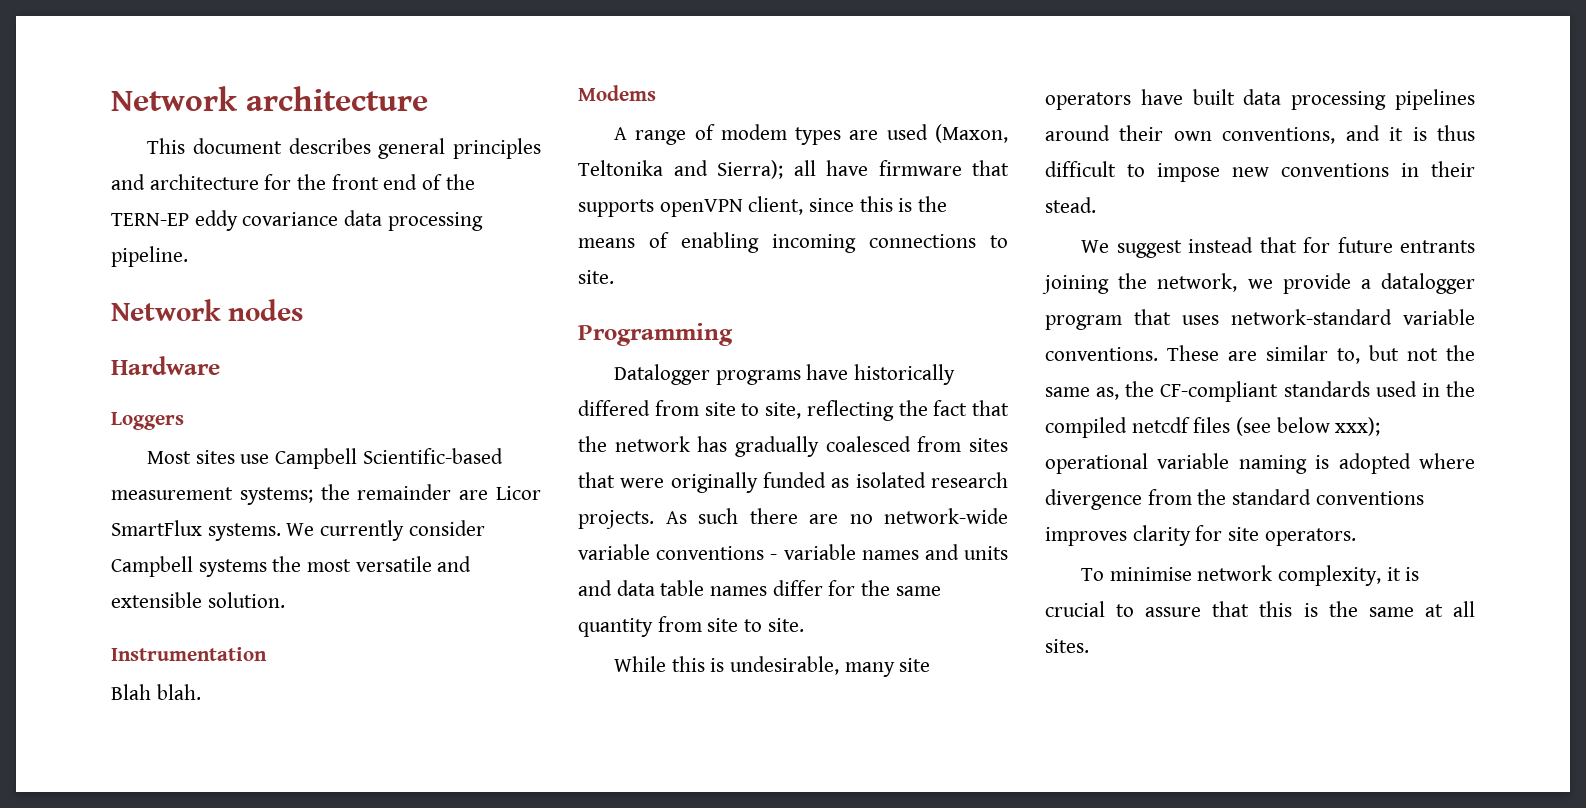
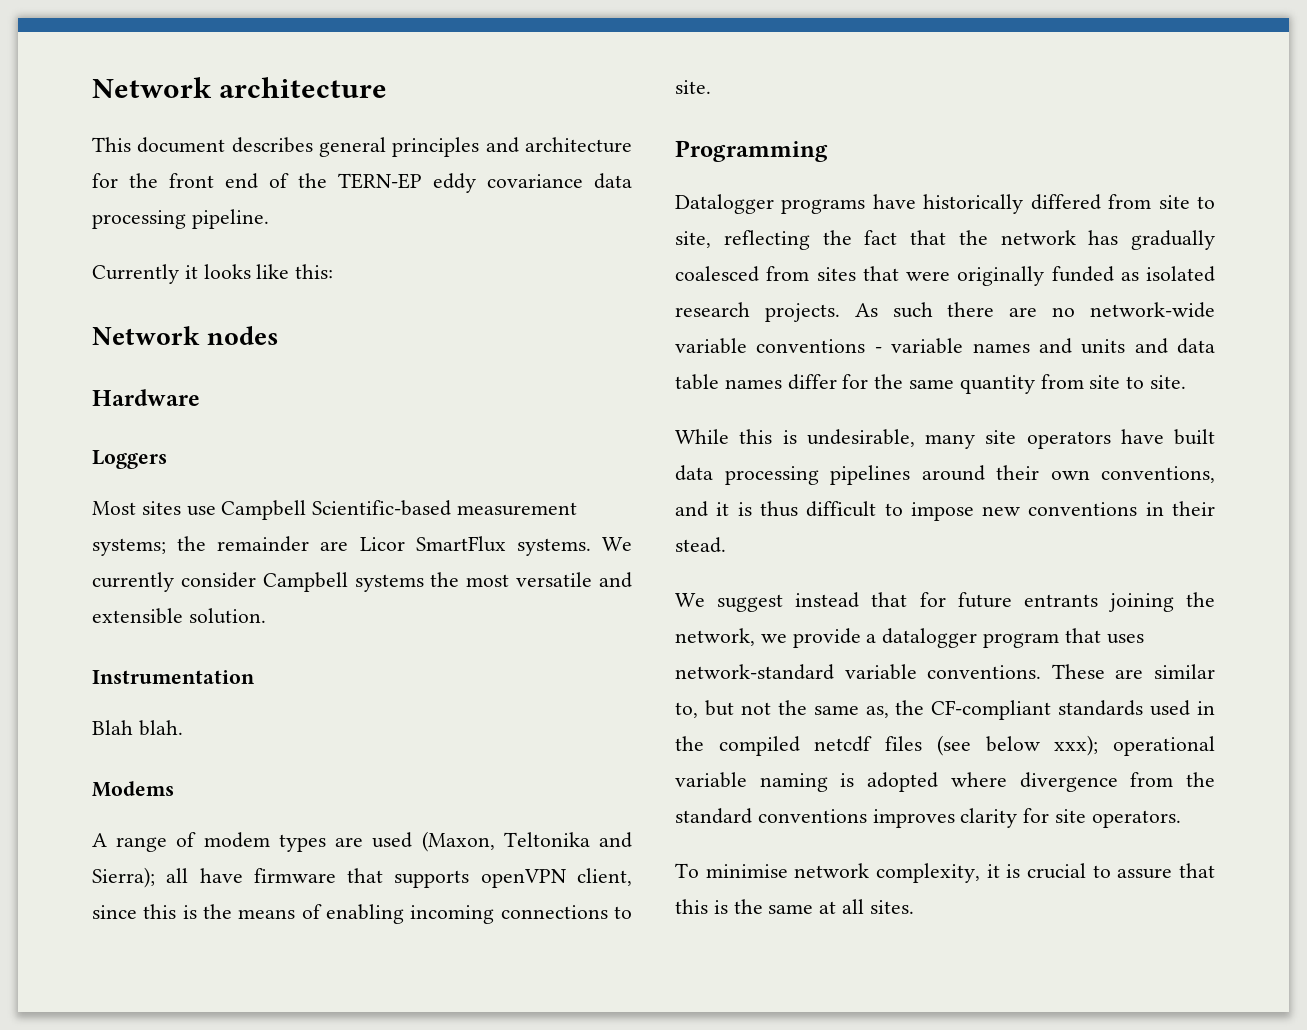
+ Currently it looks like this:

